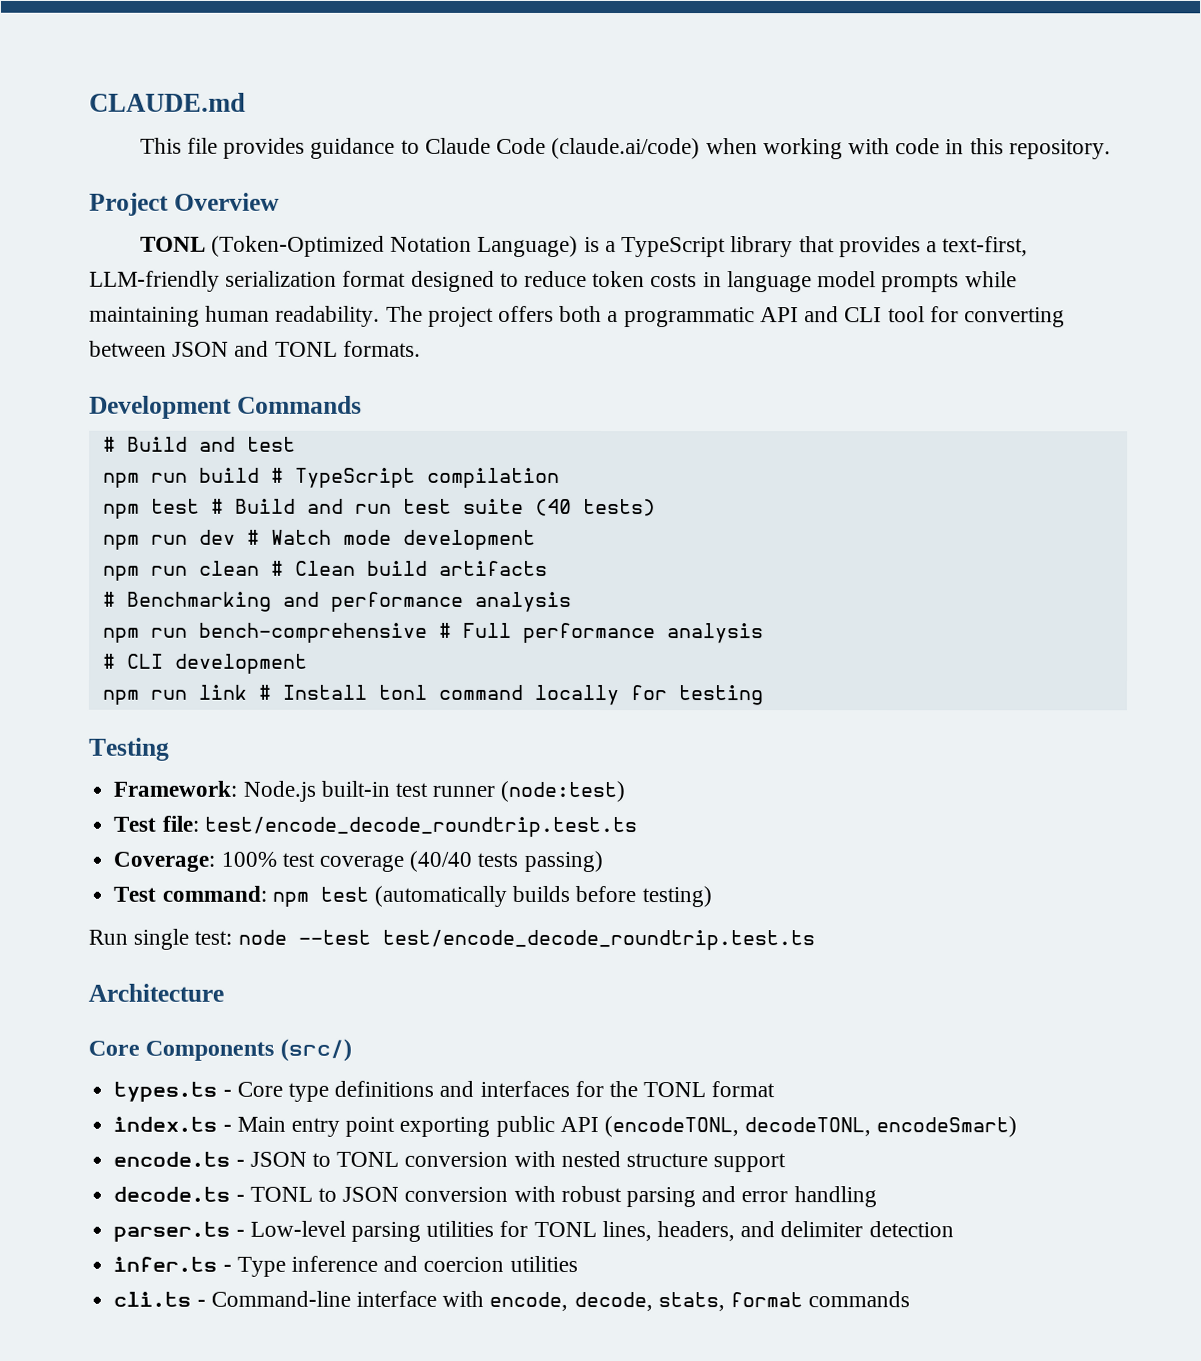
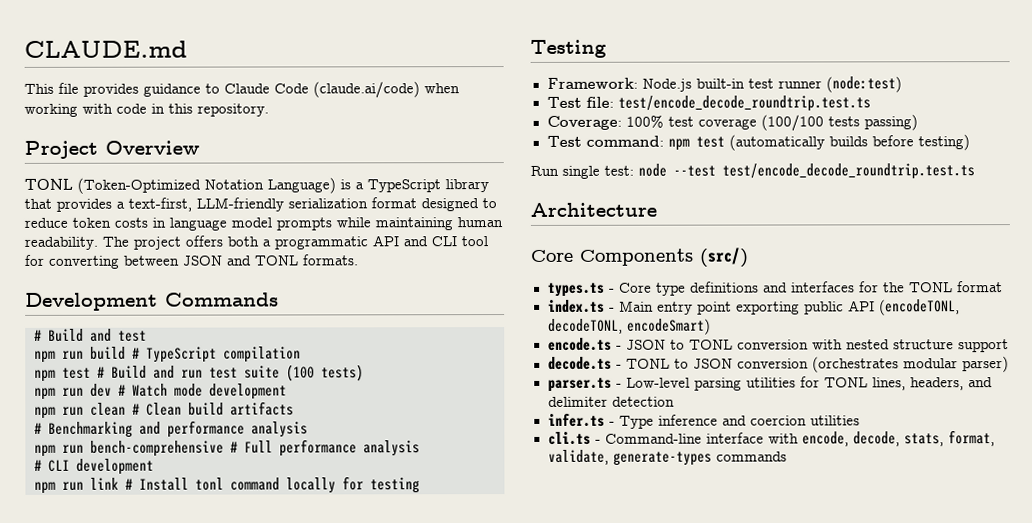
- npm test # Build and run test suite (40 tests)
+ npm test # Build and run test suite (100 tests)
- Coverage: 100% test coverage (40/40 tests passing)
+ Coverage: 100% test coverage (100/100 tests passing)
- decode.ts - TONL to JSON conversion with robust parsing and error handling
+ decode.ts - TONL to JSON conversion (orchestrates modular parser)
- cli.ts - Command-line interface with encode, decode, stats, format commands
+ cli.ts - Command-line interface with encode, decode, stats, format, validate, generate-types commands

